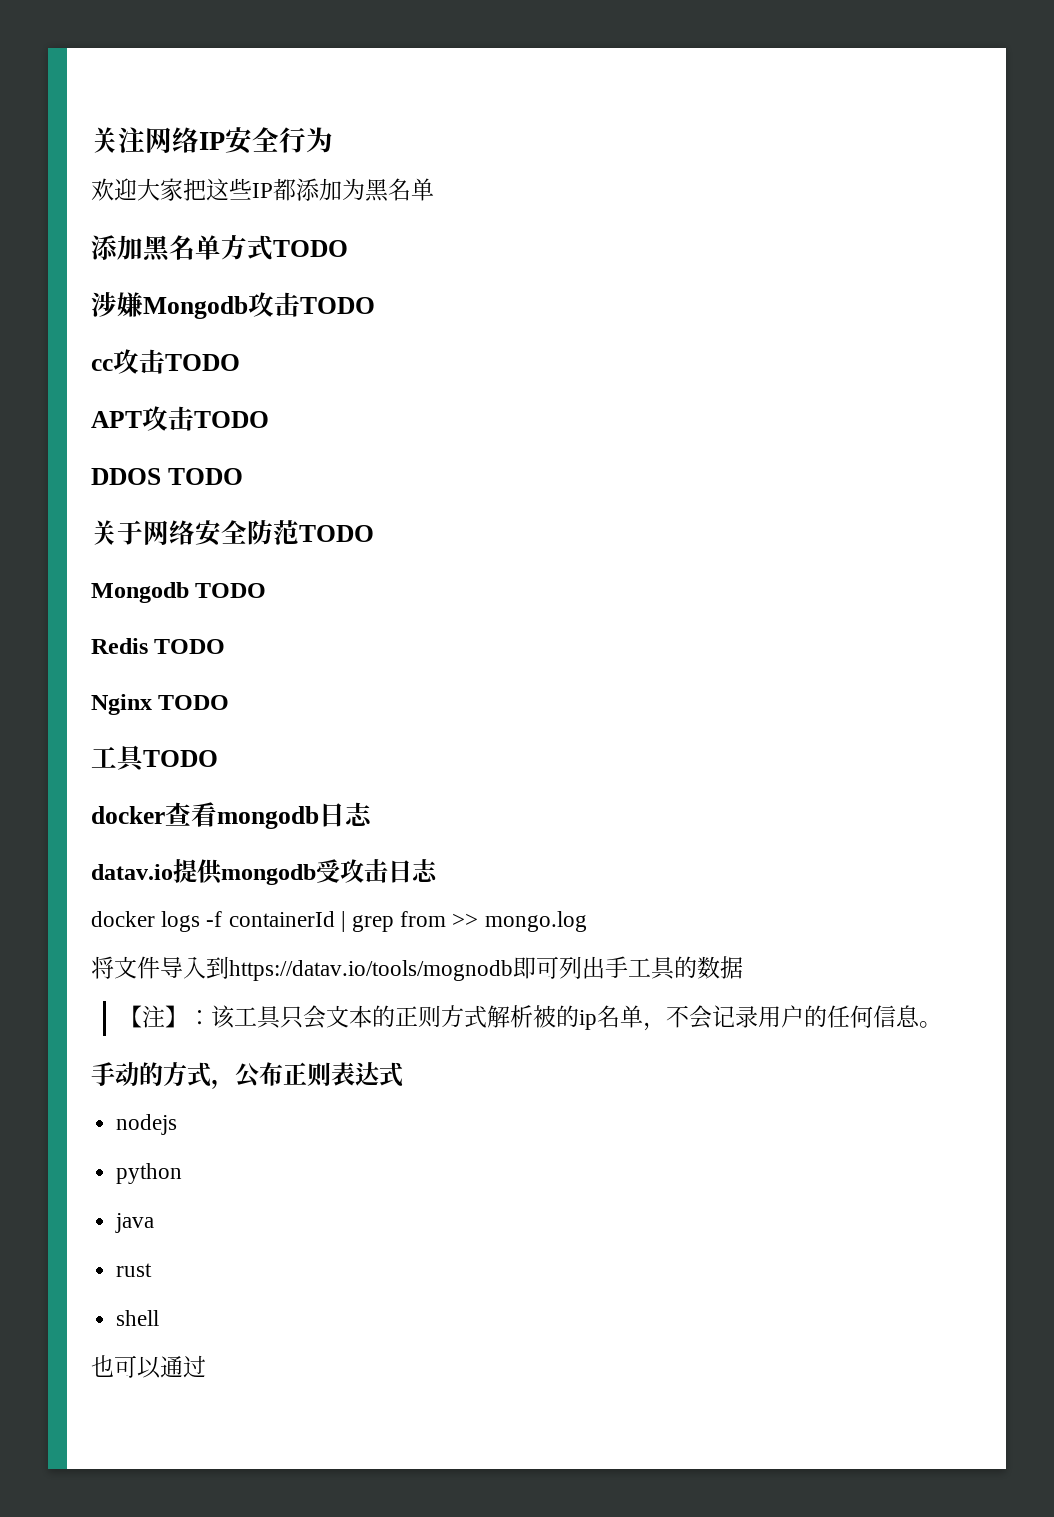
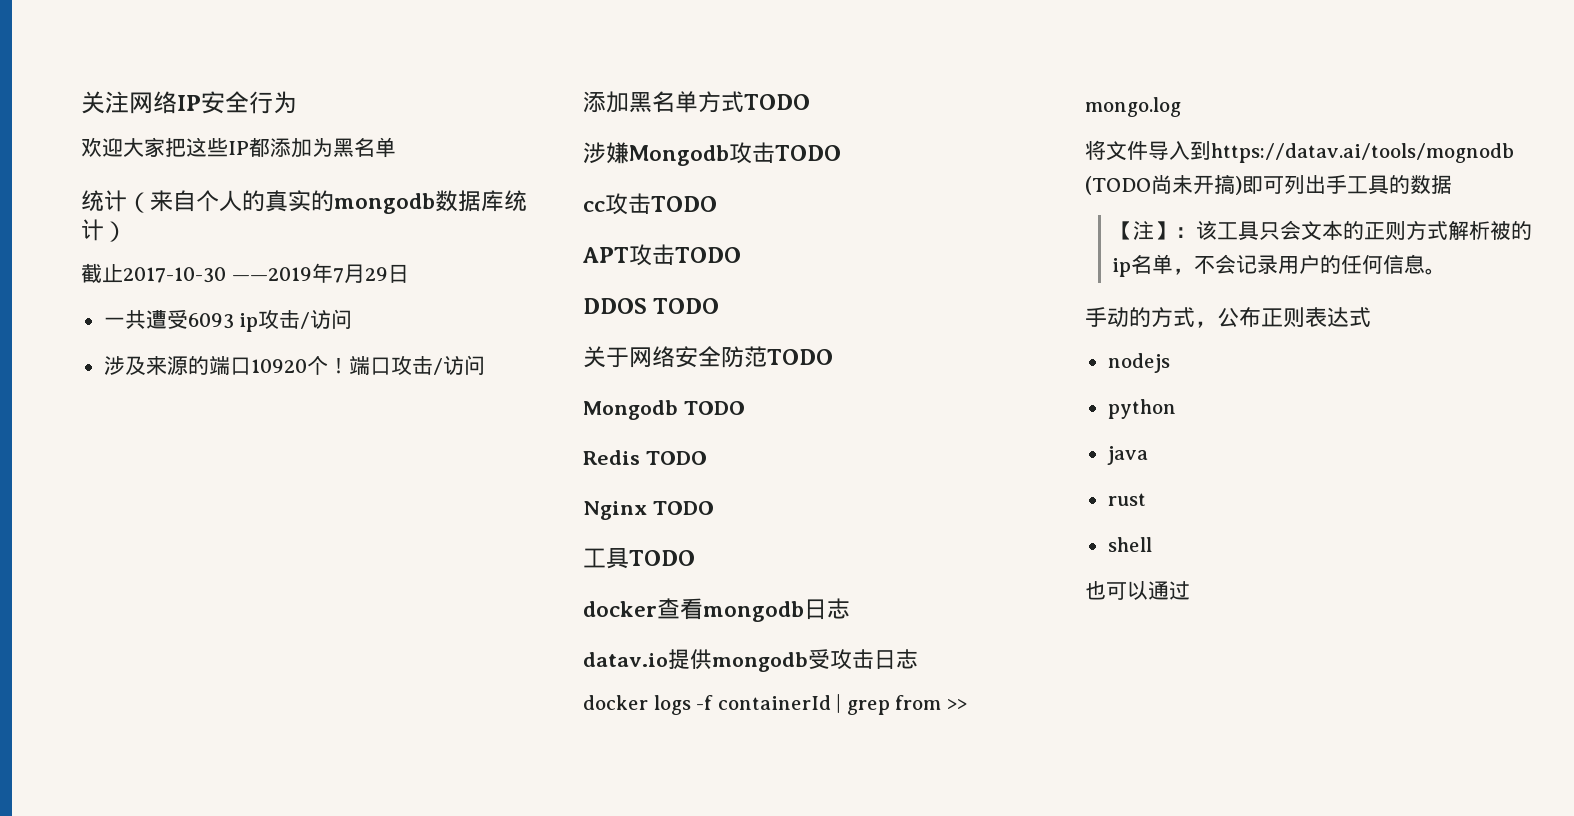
+ 统计（来自个人的真实的mongodb数据库统计）
+ 截止2017-10-30 ——2019年7月29日
+ 一共遭受6093 ip攻击/访问
+ 涉及来源的端口10920个！端口攻击/访问
- 将文件导入到https://datav.io/tools/mognodb即可列出手工具的数据
+ 将文件导入到https://datav.ai/tools/mognodb (TODO尚未开搞)即可列出手工具的数据

